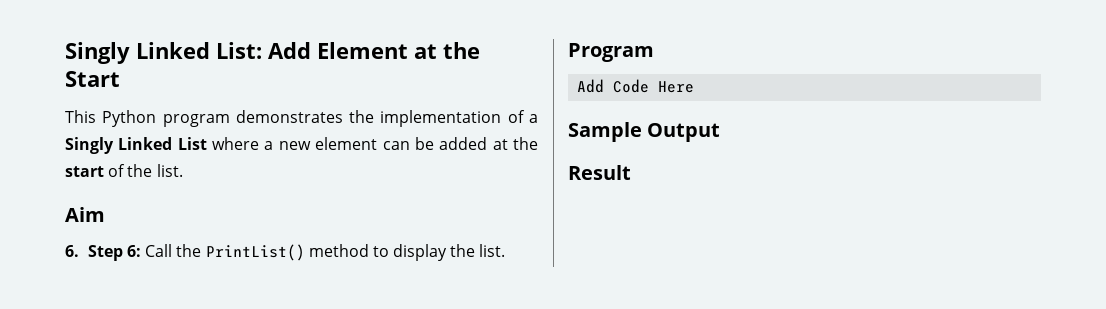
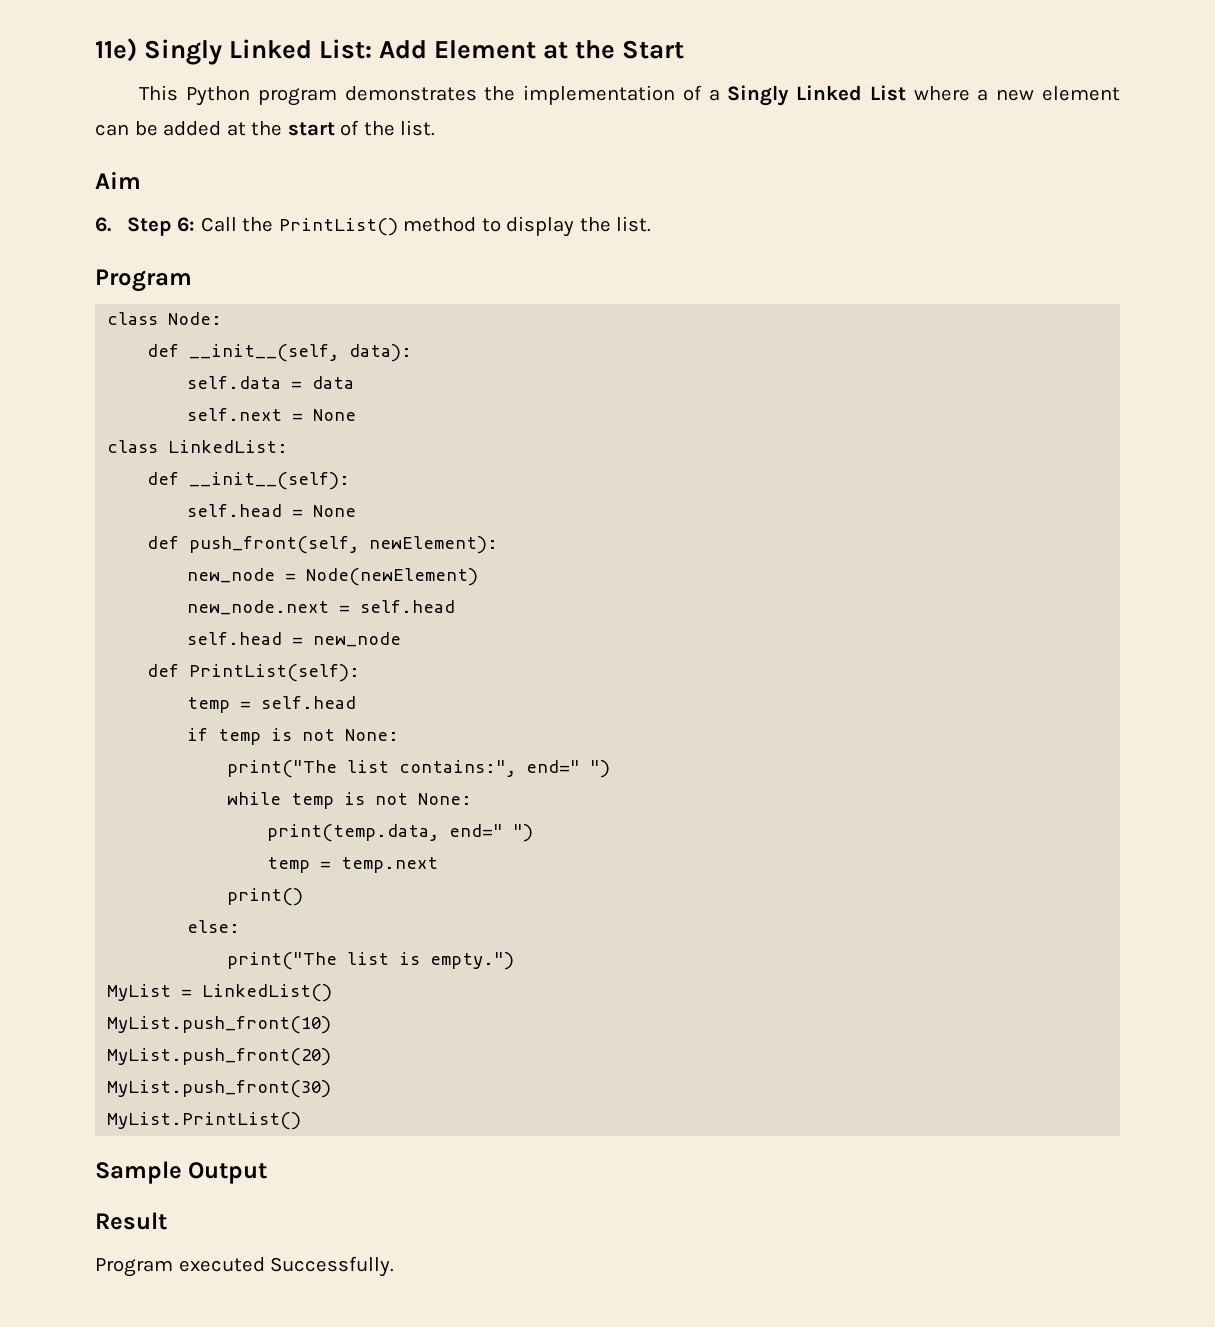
- Singly Linked List: Add Element at the Start
+ 11e) Singly Linked List: Add Element at the Start
- Add Code Here
+ class Node:
+ def __init__(self, data):
+ self.data = data
+ self.next = None
+ class LinkedList:
+ def __init__(self):
+ self.head = None
+ def push_front(self, newElement):
+ new_node = Node(newElement)
+ new_node.next = self.head
+ self.head = new_node
+ def PrintList(self):
+ temp = self.head
+ if temp is not None:
+ print("The list contains:", end=" ")
+ while temp is not None:
+ print(temp.data, end=" ")
+ temp = temp.next
+ print()
+ else:
+ print("The list is empty.")
+ MyList = LinkedList()
+ MyList.push_front(10)
+ MyList.push_front(20)
+ MyList.push_front(30)
+ MyList.PrintList()
+ Program executed Successfully.

